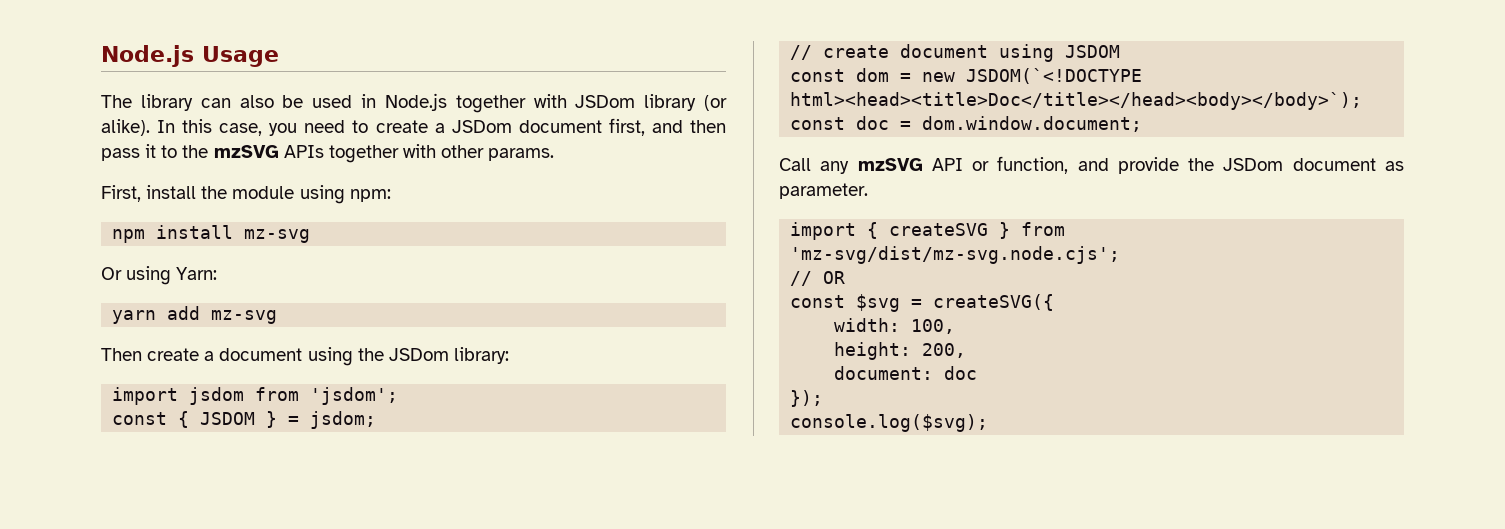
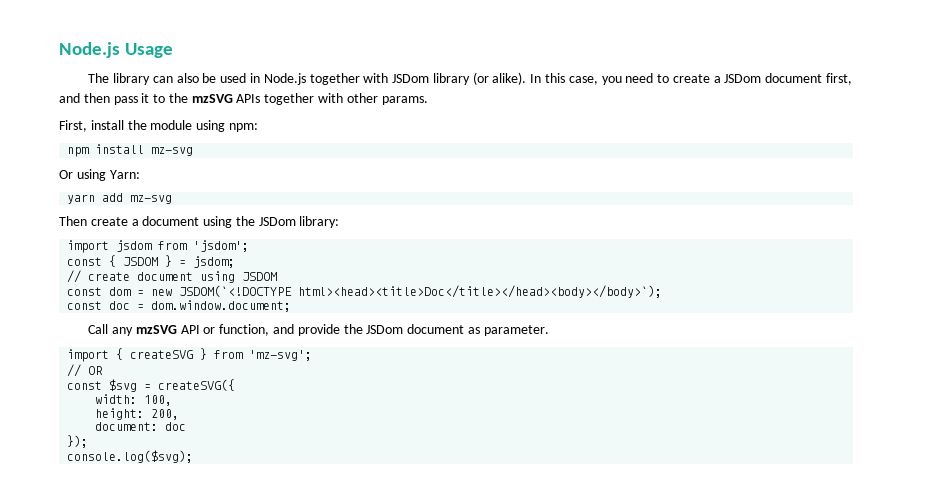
- import { createSVG } from 'mz-svg/dist/mz-svg.node.cjs';
+ import { createSVG } from 'mz-svg';

